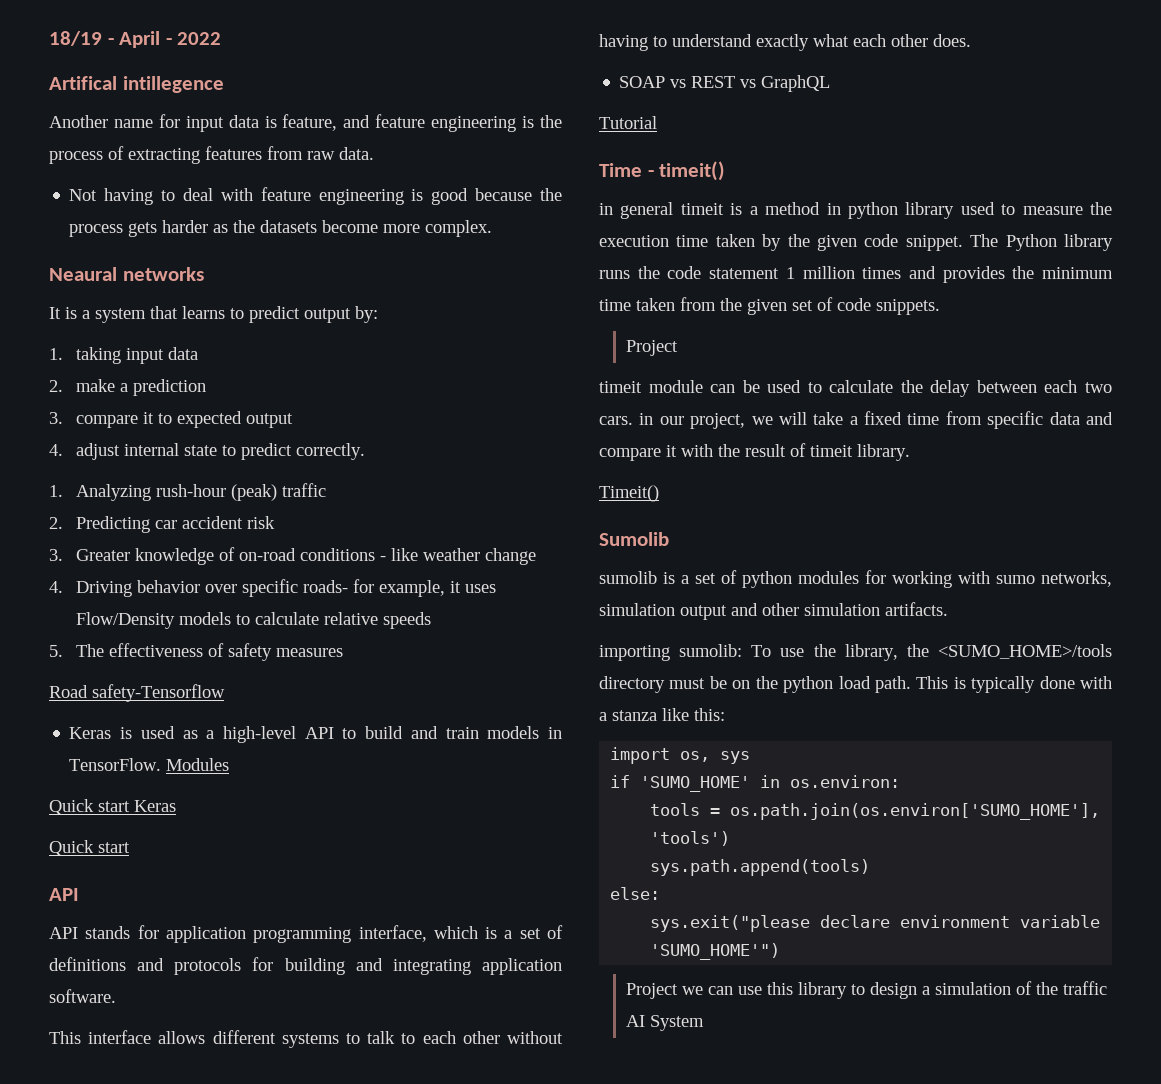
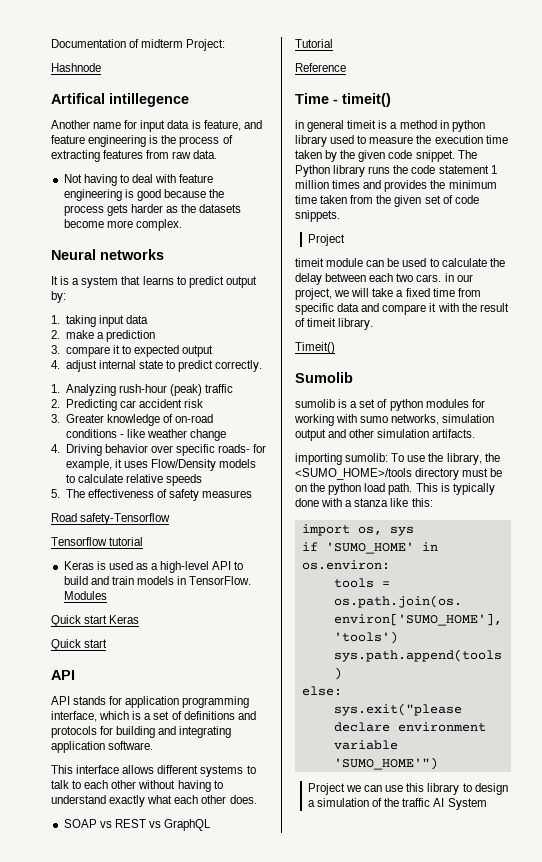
- 18/19 - April - 2022
+ Documentation of midterm Project:
+ Hashnode
- Neaural networks
+ Neural networks
+ Tensorflow tutorial
+ Reference

